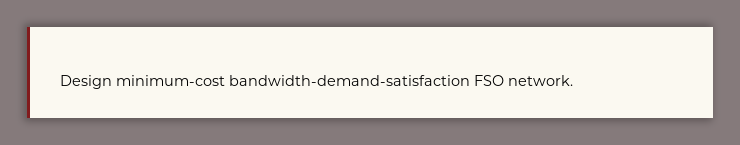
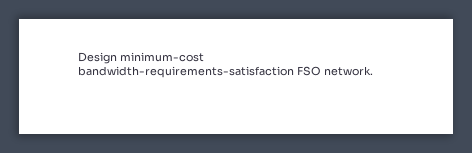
- Design minimum-cost bandwidth-demand-satisfaction FSO network.
+ Design minimum-cost bandwidth-requirements-satisfaction FSO network.

